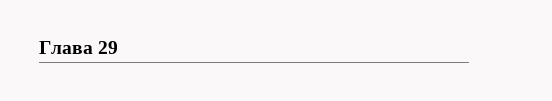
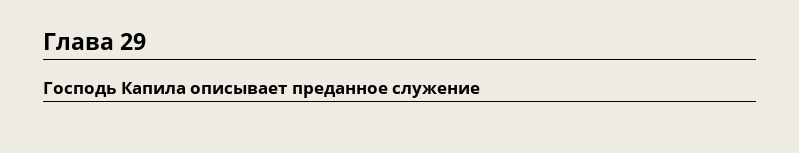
+ Господь Капила описывает преданное служение

